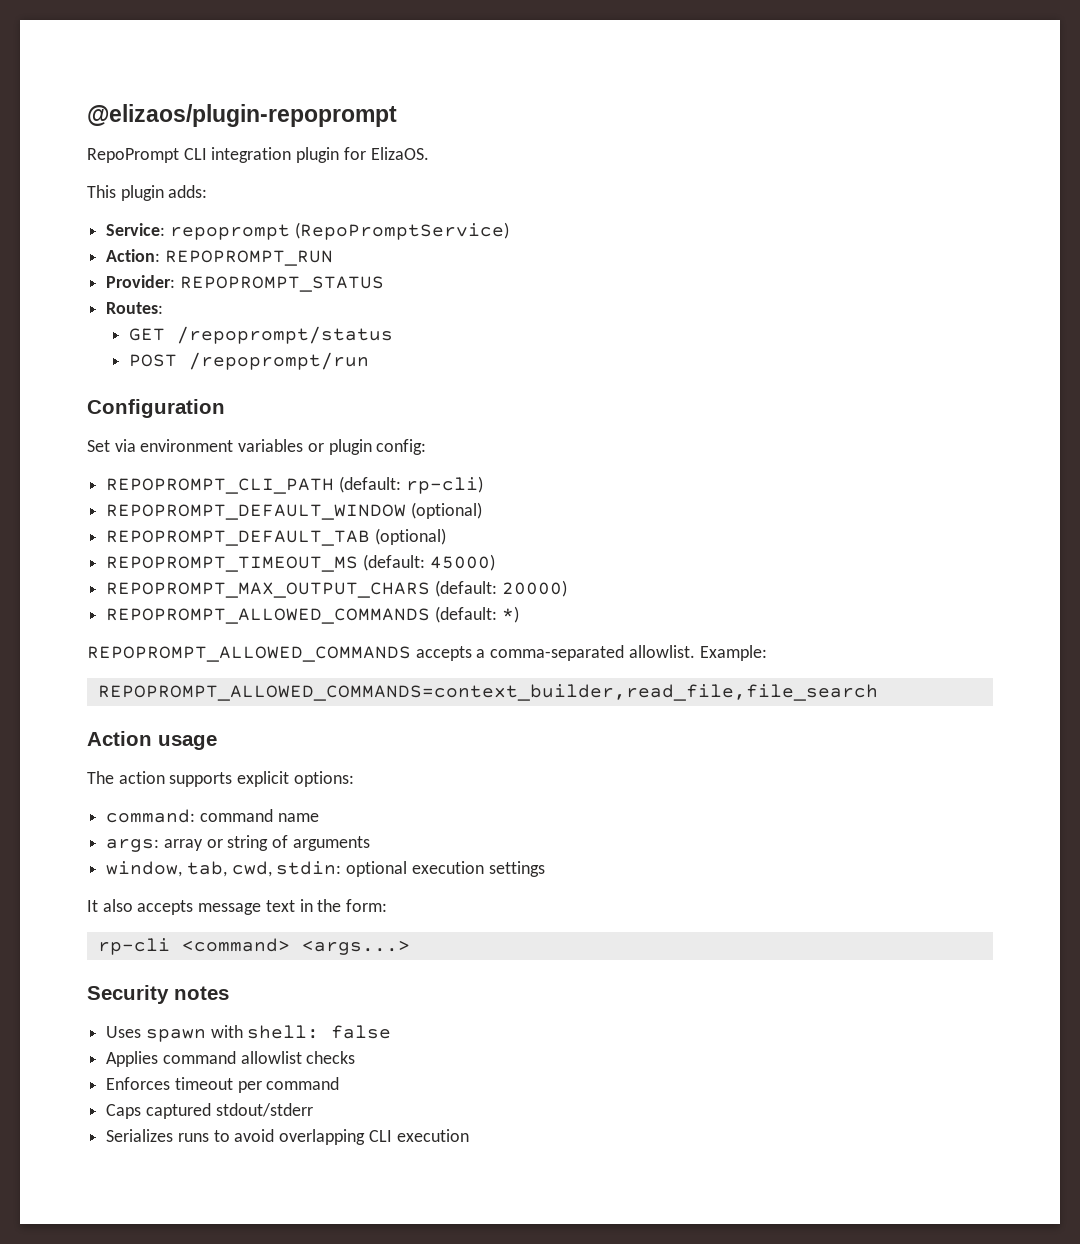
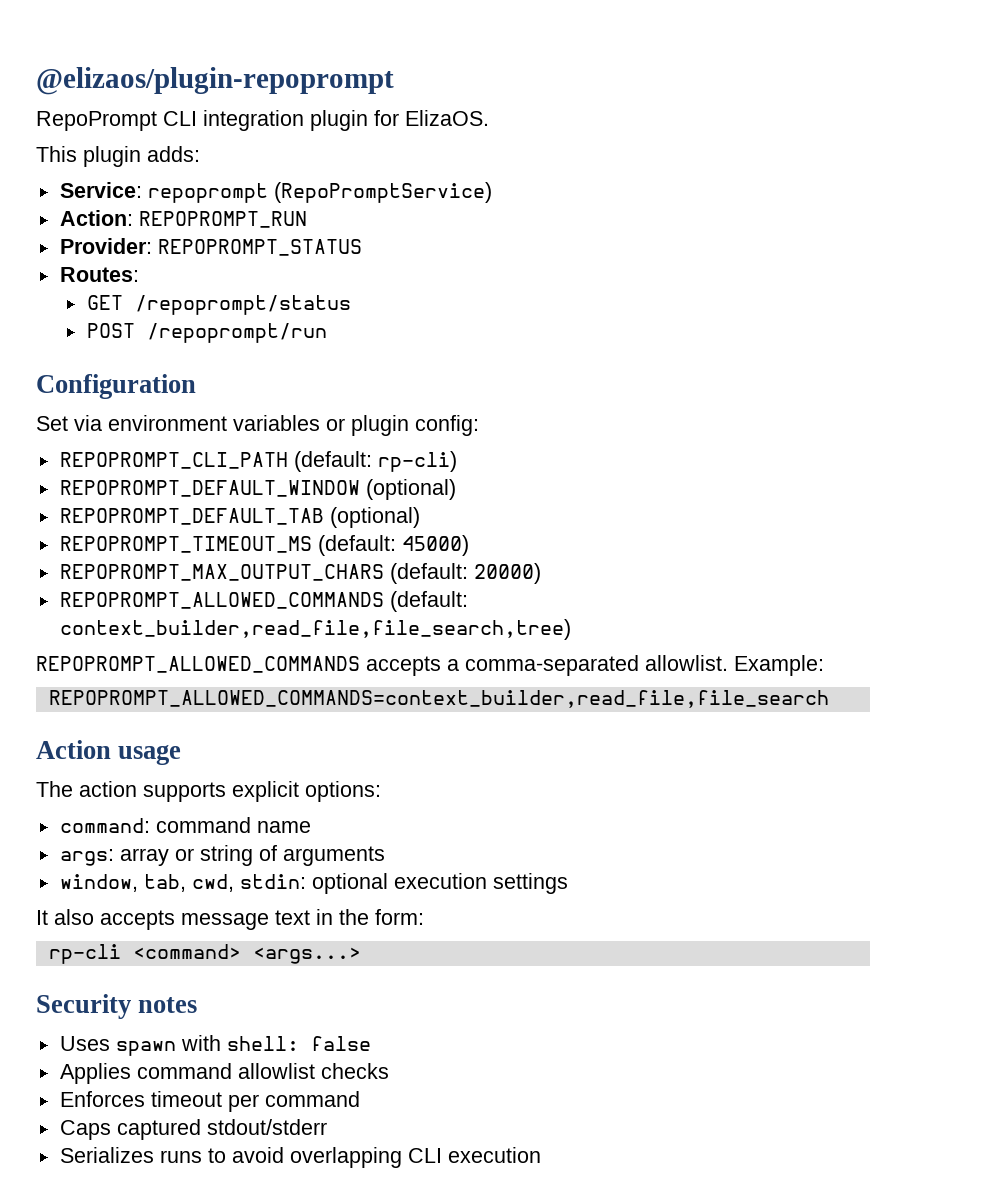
- REPOPROMPT_ALLOWED_COMMANDS (default: *)
+ REPOPROMPT_ALLOWED_COMMANDS (default: context_builder,read_file,file_search,tree)

